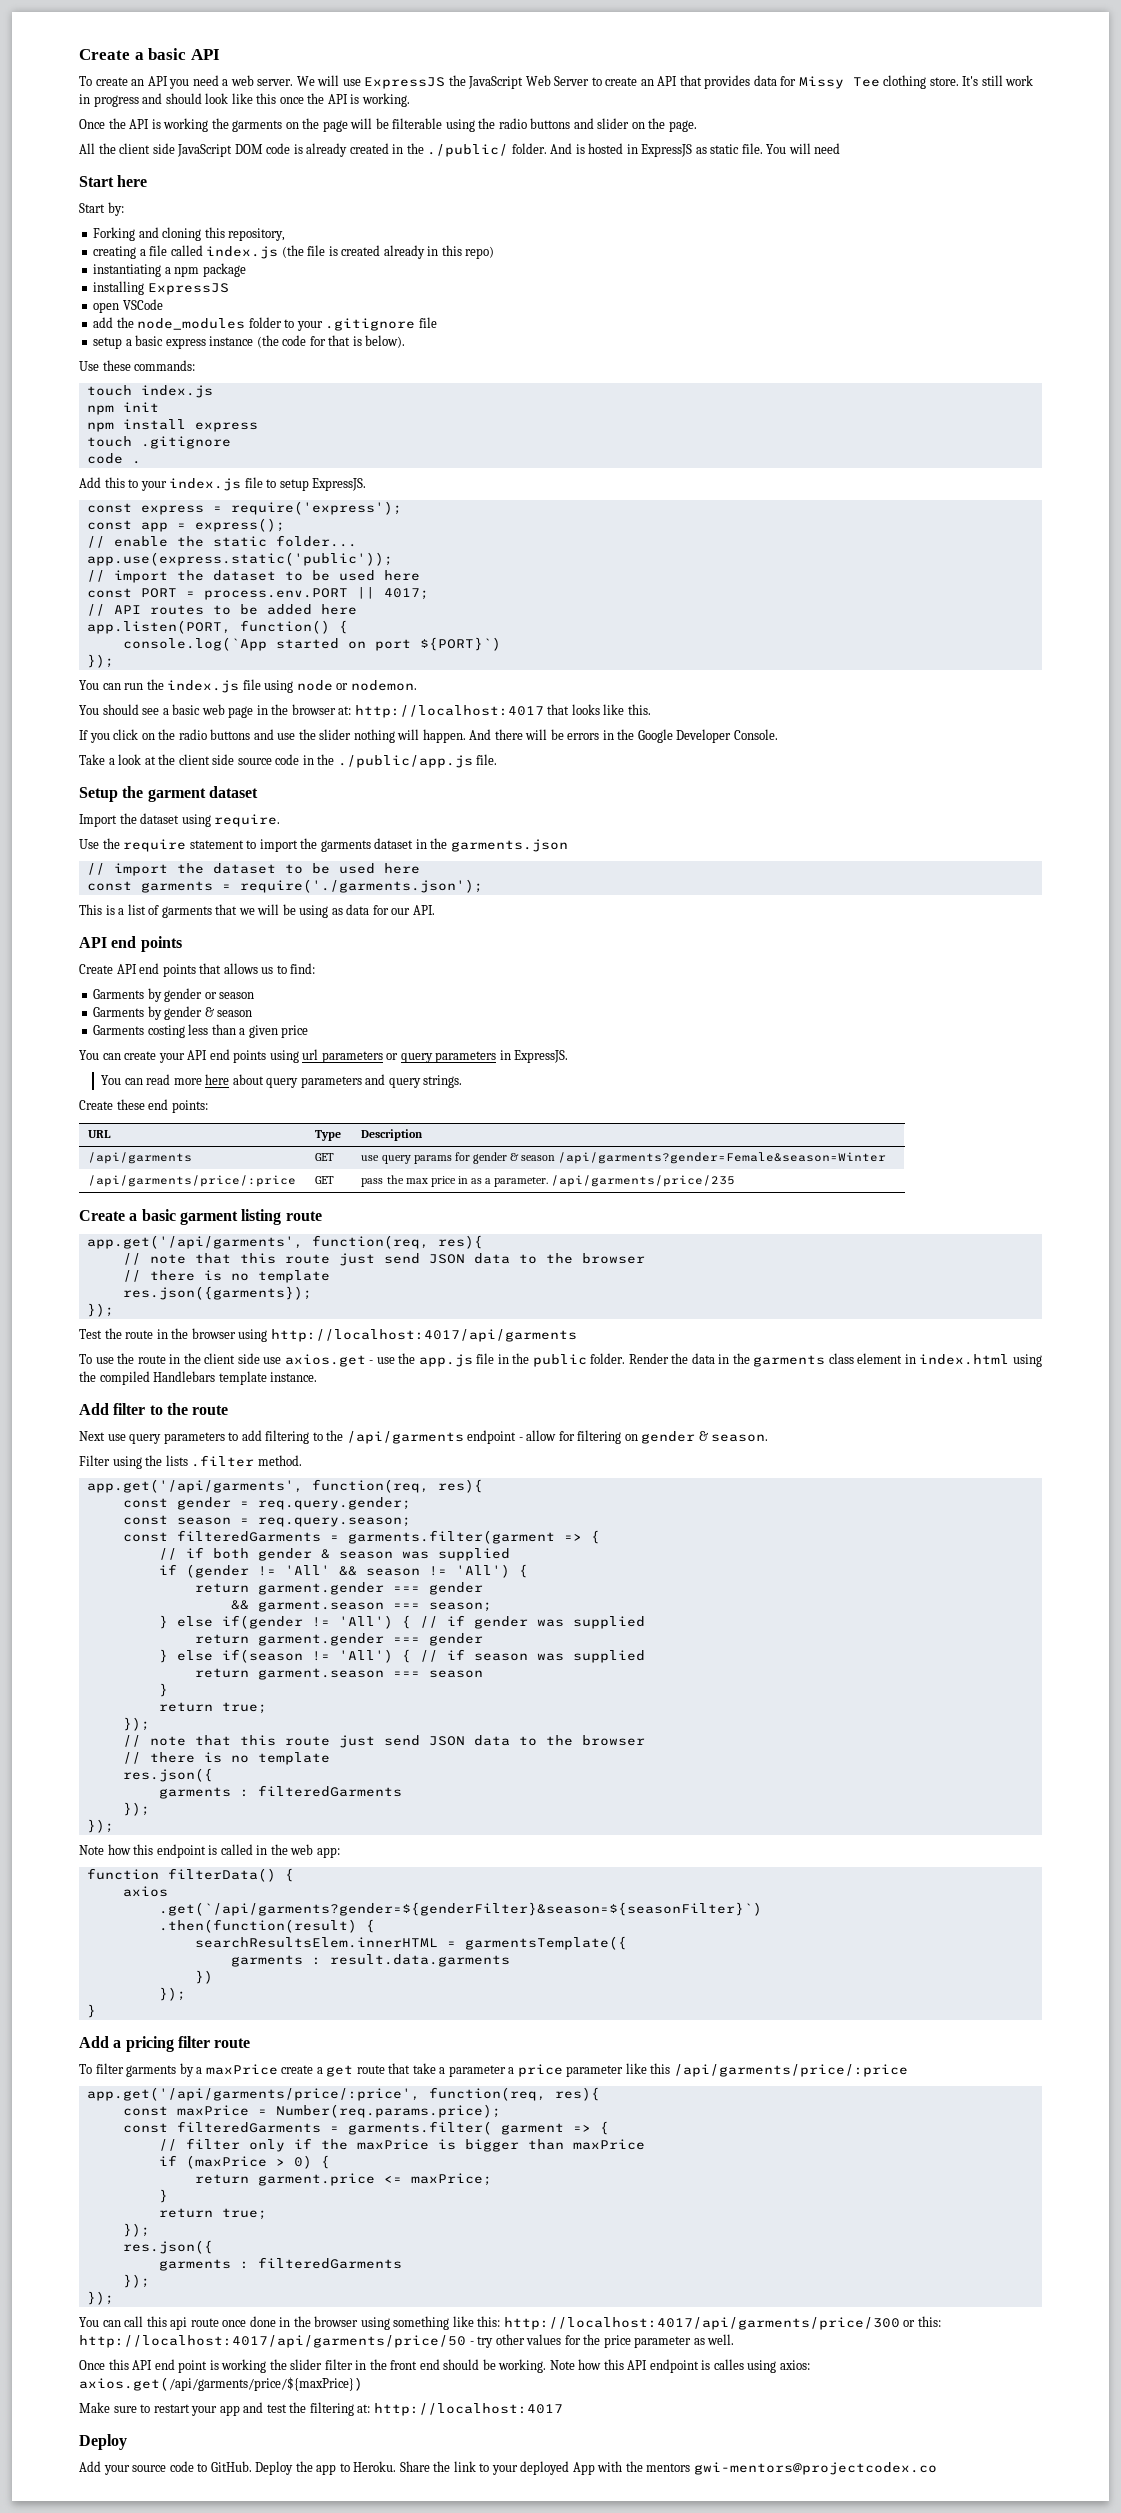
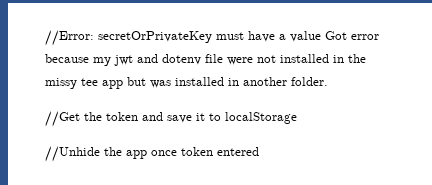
- Create a basic API
- To create an API you need a web server. We will use ExpressJS the JavaScript Web Server to create an API that provides data for Missy Tee clothing store. It's still work in progress and should look like this once the API is working.
- Once the API is working the garments on the page will be filterable using the radio buttons and slider on the page.
- All the client side JavaScript DOM code is already created in the ./public/ folder. And is hosted in ExpressJS as static file. You will need
- Start here
- Start by:
- Forking and cloning this repository,
- creating a file called index.js (the file is created already in this repo)
- instantiating a npm package
- installing ExpressJS
- open VSCode
- add the node_modules folder to your .gitignore file
- setup a basic express instance (the code for that is below).
- Use these commands:
- touch index.js
- npm init
- npm install express
- touch .gitignore
- code .
- Add this to your index.js file to setup ExpressJS.
- const express = require('express');
- const app = express();
- // enable the static folder...
- app.use(express.static('public'));
- // import the dataset to be used here
- const PORT = process.env.PORT || 4017;
- // API routes to be added here
- app.listen(PORT, function() {
- console.log(`App started on port ${PORT}`)
- });
- You can run the index.js file using node or nodemon.
- You should see a basic web page in the browser at: http://localhost:4017 that looks like this.
- If you click on the radio buttons and use the slider nothing will happen. And there will be errors in the Google Developer Console.
- Take a look at the client side source code in the ./public/app.js file.
- Setup the garment dataset
- Import the dataset using require.
- Use the require statement to import the garments dataset in the garments.json
- // import the dataset to be used here
- const garments = require('./garments.json');
- This is a list of garments that we will be using as data for our API.
- API end points
- Create API end points that allows us to find:
- Garments by gender or season
- Garments by gender & season
- Garments costing less than a given price
- You can create your API end points using url parameters or query parameters in ExpressJS.
- You can read more here about query parameters and query strings.
- Create these end points:
- URL | Type | Description
- /api/garments | GET | use query params for gender & season /api/garments?gender=Female&season=Winter
- /api/garments/price/:price | GET | pass the max price in as a parameter. /api/garments/price/235
- Create a basic garment listing route
- app.get('/api/garments', function(req, res){
- // note that this route just send JSON data to the browser
- // there is no template
- res.json({garments});
- });
- Test the route in the browser using http://localhost:4017/api/garments
- To use the route in the client side use axios.get - use the app.js file in the public folder. Render the data in the garments class element in index.html using the compiled Handlebars template instance.
- Add filter to the route
- Next use query parameters to add filtering to the /api/garments endpoint - allow for filtering on gender & season.
- Filter using the lists .filter method.
- app.get('/api/garments', function(req, res){
- const gender = req.query.gender;
- const season = req.query.season;
- const filteredGarments = garments.filter(garment => {
- // if both gender & season was supplied
- if (gender != 'All' && season != 'All') {
- return garment.gender === gender
- && garment.season === season;
- } else if(gender != 'All') { // if gender was supplied
- return garment.gender === gender
- } else if(season != 'All') { // if season was supplied
- return garment.season === season
- }
- return true;
- });
- // note that this route just send JSON data to the browser
- // there is no template
- res.json({
- garments : filteredGarments
- });
- });
- Note how this endpoint is called in the web app:
- function filterData() {
- axios
- .get(`/api/garments?gender=${genderFilter}&season=${seasonFilter}`)
- .then(function(result) {
- searchResultsElem.innerHTML = garmentsTemplate({
- garments : result.data.garments
- })
- });
- }
- Add a pricing filter route
- To filter garments by a maxPrice create a get route that take a parameter a price parameter like this /api/garments/price/:price
- app.get('/api/garments/price/:price', function(req, res){
- const maxPrice = Number(req.params.price);
- const filteredGarments = garments.filter( garment => {
- // filter only if the maxPrice is bigger than maxPrice
- if (maxPrice > 0) {
- return garment.price <= maxPrice;
- }
- return true;
- });
- res.json({
- garments : filteredGarments
- });
- });
- You can call this api route once done in the browser using something like this: http://localhost:4017/api/garments/price/300 or this: http://localhost:4017/api/garments/price/50 - try other values for the price parameter as well.
- Once this API end point is working the slider filter in the front end should be working. Note how this API endpoint is calles using axios: axios.get(/api/garments/price/${maxPrice})
- Make sure to restart your app and test the filtering at: http://localhost:4017
- Deploy
- Add your source code to GitHub. Deploy the app to Heroku. Share the link to your deployed App with the mentors gwi-mentors@projectcodex.co
+ //Error: secretOrPrivateKey must have a value Got error because my jwt and dotenv file were not installed in the missy tee app but was installed in another folder.
+ //Get the token and save it to localStorage
+ //Unhide the app once token entered

